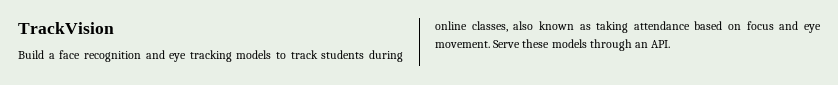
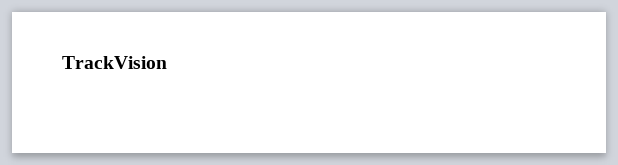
- Build a face recognition and eye tracking models to track students during online classes, also known as taking attendance based on focus and eye movement. Serve these models through an API.

